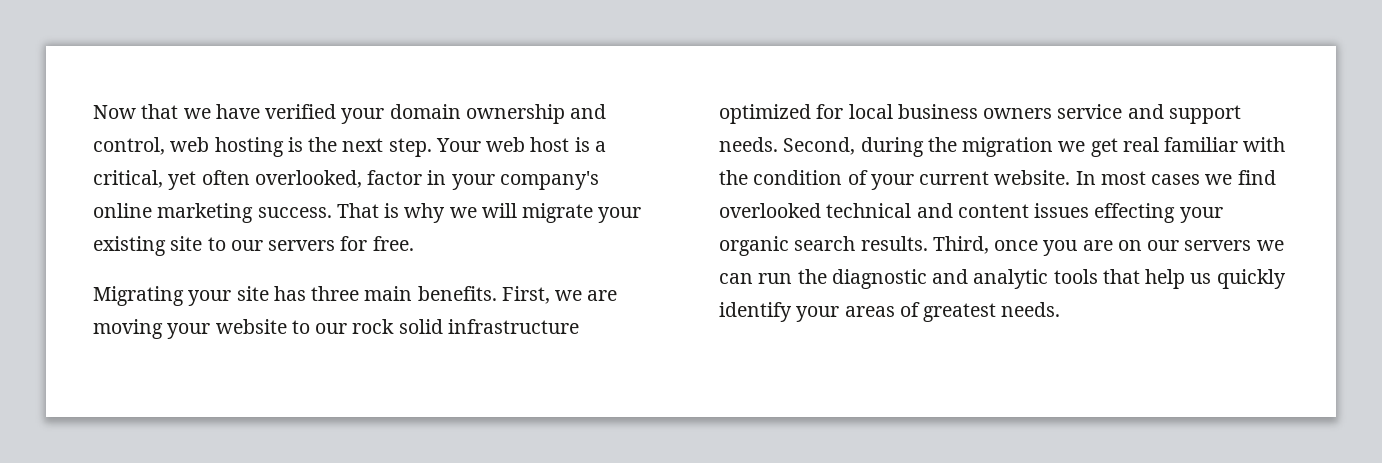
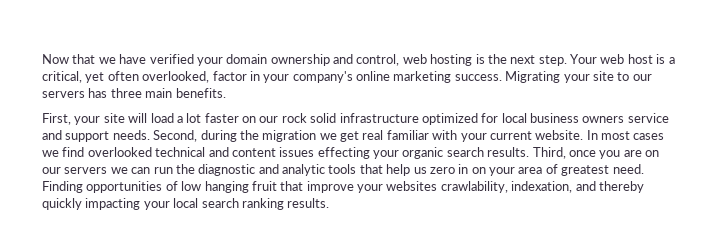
- That is why we will migrate your existing site to our servers for free.
- Migrating your site has three main benefits. First, we are moving your website to our rock solid infrastructure optimized for local business owners service and support needs.
+ Migrating your site to our servers has three main benefits.
+ First, your site will load a lot faster on our rock solid infrastructure optimized for local business owners service and support needs.
- Second, during the migration we get real familiar with the condition of your current website.
+ Second, during the migration we get real familiar with your current website.
- Third, once you are on our servers we can run the diagnostic and analytic tools that help us quickly identify your areas of greatest needs.
+ Third, once you are on our servers we can run the diagnostic and analytic tools that help us zero in on your area of greatest need. Finding opportunities of low hanging fruit that improve your websites crawlability, indexation, and thereby quickly impacting your local search ranking results.

